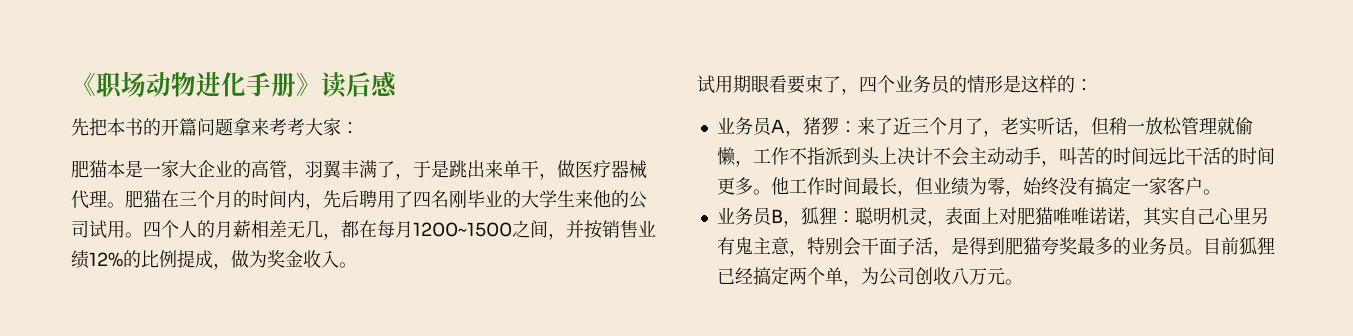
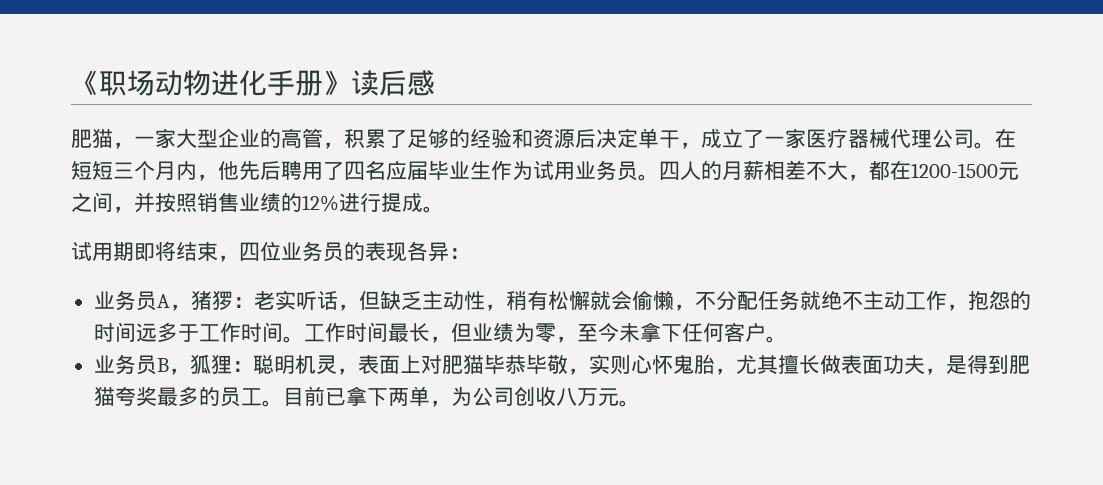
- 先把本书的开篇问题拿来考考大家：
- 肥猫本是一家大企业的高管，羽翼丰满了，于是跳出来单干，做医疗器械代理。肥猫在三个月的时间内，先后聘用了四名刚毕业的大学生来他的公司试用。四个人的月薪相差无几，都在每月1200~1500之间，并按销售业绩12%的比例提成，做为奖金收入。
- 试用期眼看要束了，四个业务员的情形是这样的：
+ 肥猫，一家大型企业的高管，积累了足够的经验和资源后决定单干，成立了一家医疗器械代理公司。在短短三个月内，他先后聘用了四名应届毕业生作为试用业务员。四人的月薪相差不大，都在1200-1500元之间，并按照销售业绩的12%进行提成。
+ 试用期即将结束，四位业务员的表现各异：
- 业务员A，猪猡：来了近三个月了，老实听话，但稍一放松管理就偷懒，工作不指派到头上决计不会主动动手，叫苦的时间远比干活的时间更多。他工作时间最长，但业绩为零，始终没有搞定一家客户。
+ 业务员A，猪猡：老实听话，但缺乏主动性，稍有松懈就会偷懒，不分配任务就绝不主动工作，抱怨的时间远多于工作时间。工作时间最长，但业绩为零，至今未拿下任何客户。
- 业务员B，狐狸：聪明机灵，表面上对肥猫唯唯诺诺，其实自己心里另有鬼主意，特别会干面子活，是得到肥猫夸奖最多的业务员。目前狐狸已经搞定两个单，为公司创收八万元。
+ 业务员B，狐狸：聪明机灵，表面上对肥猫毕恭毕敬，实则心怀鬼胎，尤其擅长做表面功夫，是得到肥猫夸奖最多的员工。目前已拿下两单，为公司创收八万元。

